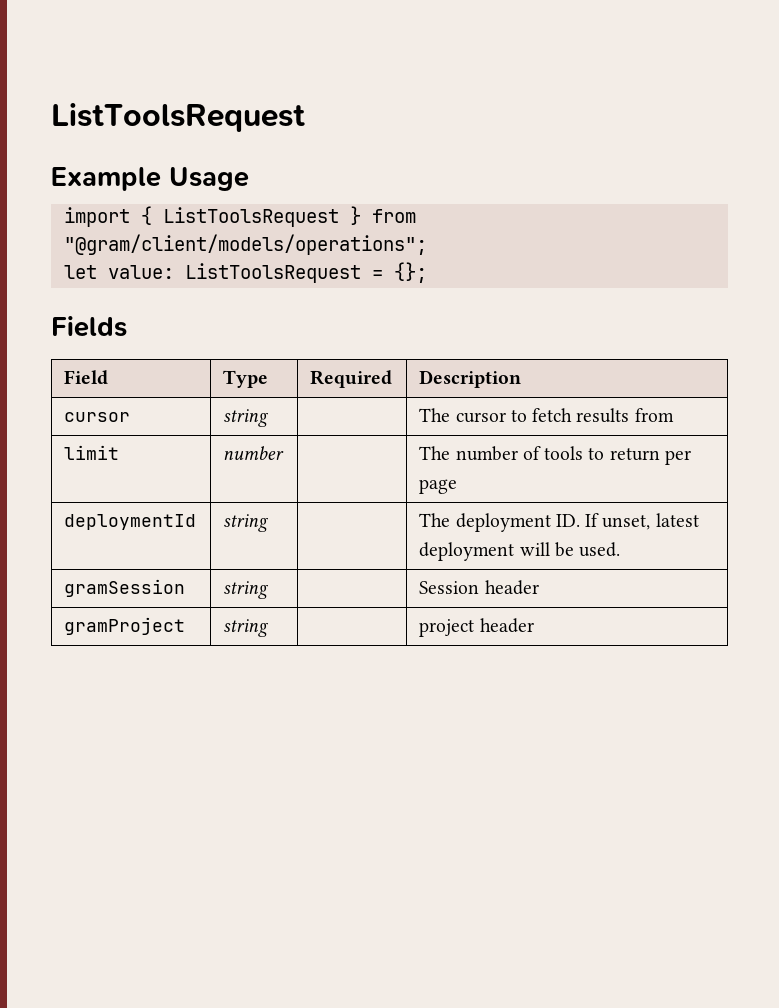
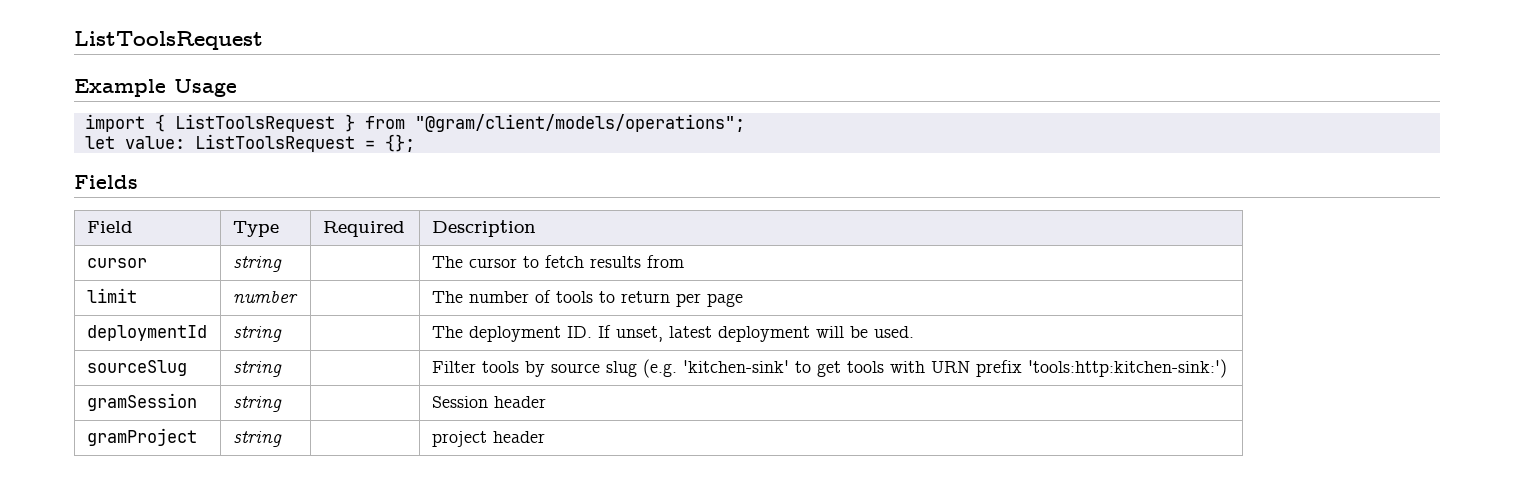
+ sourceSlug | string | | Filter tools by source slug (e.g. 'kitchen-sink' to get tools with URN prefix 'tools:http:kitchen-sink:')

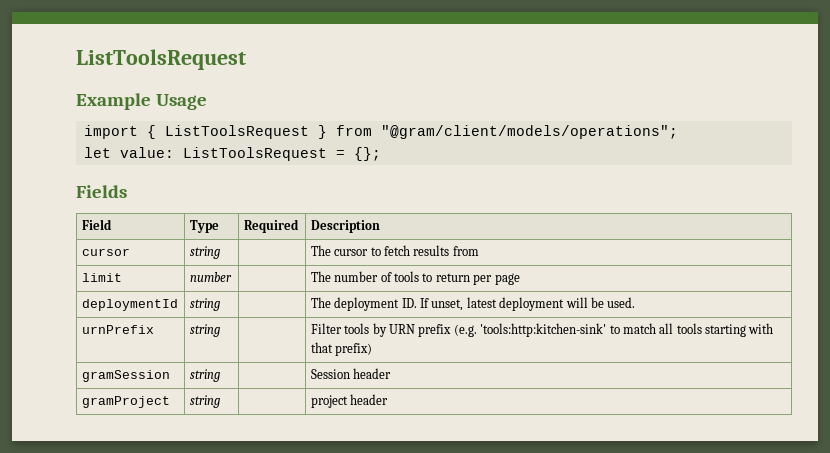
- sourceSlug | string | | Filter tools by source slug (e.g. 'kitchen-sink' to get tools with URN prefix 'tools:http:kitchen-sink:')
+ urnPrefix | string | | Filter tools by URN prefix (e.g. 'tools:http:kitchen-sink' to match all tools starting with that prefix)

